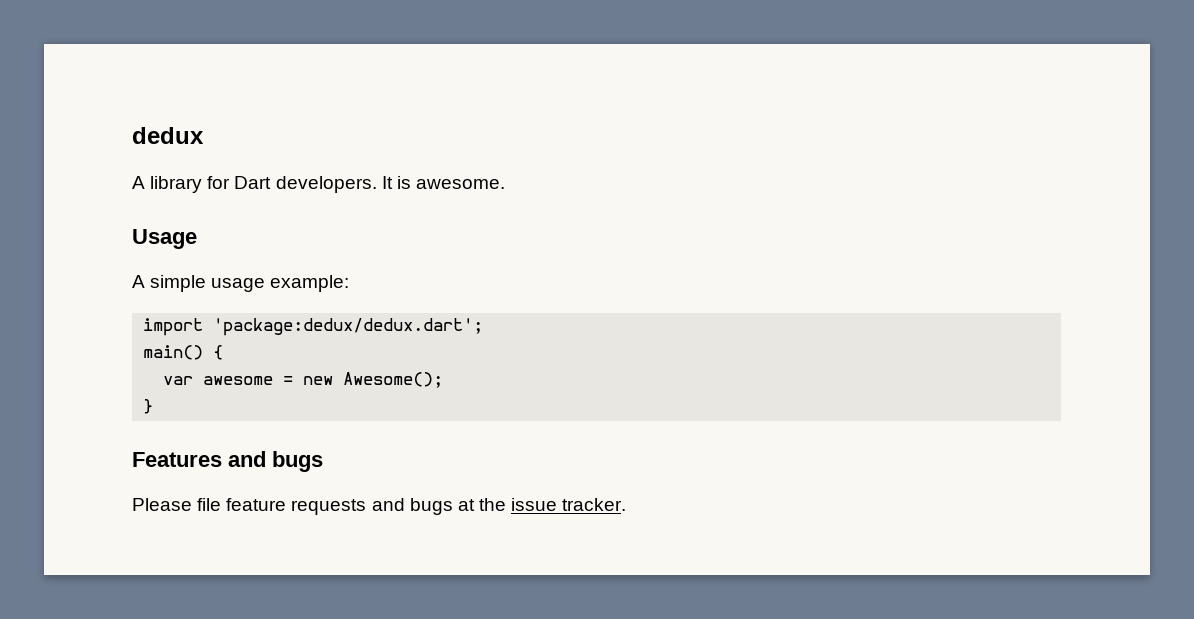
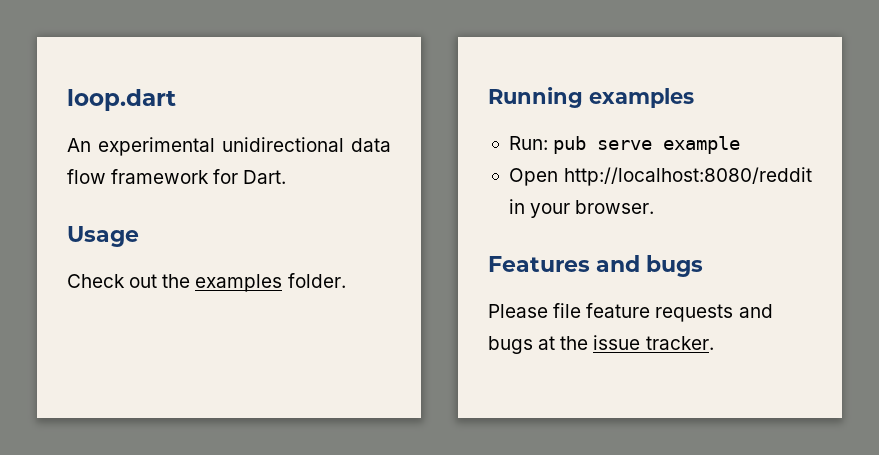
- dedux
- A library for Dart developers. It is awesome.
+ loop.dart
+ An experimental unidirectional data flow framework for Dart.
  Usage
- A simple usage example:
- import 'package:dedux/dedux.dart';
- main() {
- var awesome = new Awesome();
- }
+ Check out the examples folder.
+ Running examples
+ Run: pub serve example
+ Open http://localhost:8080/reddit in your browser.

